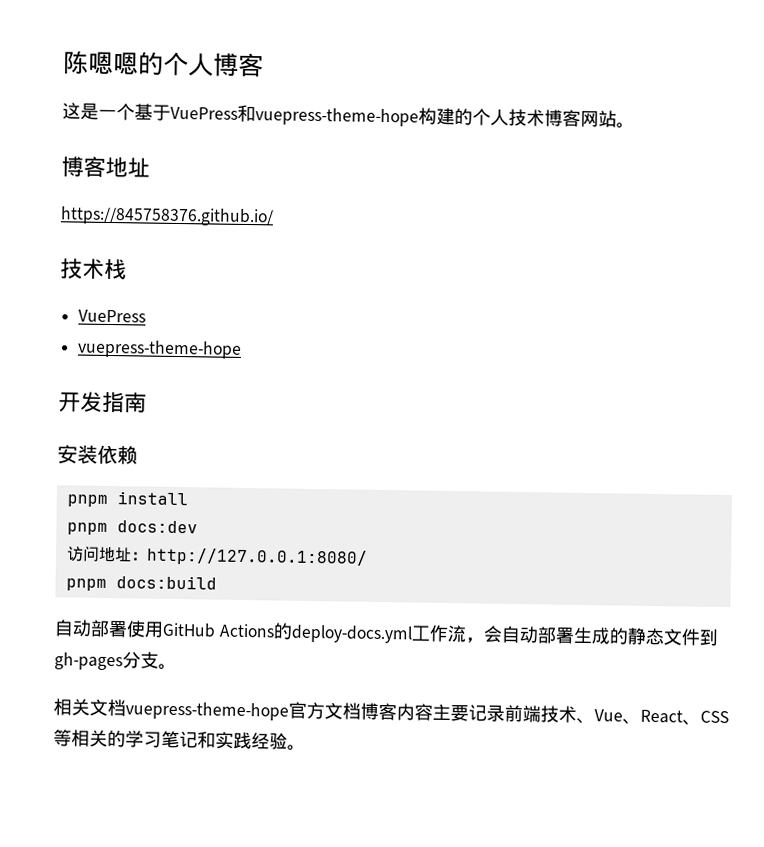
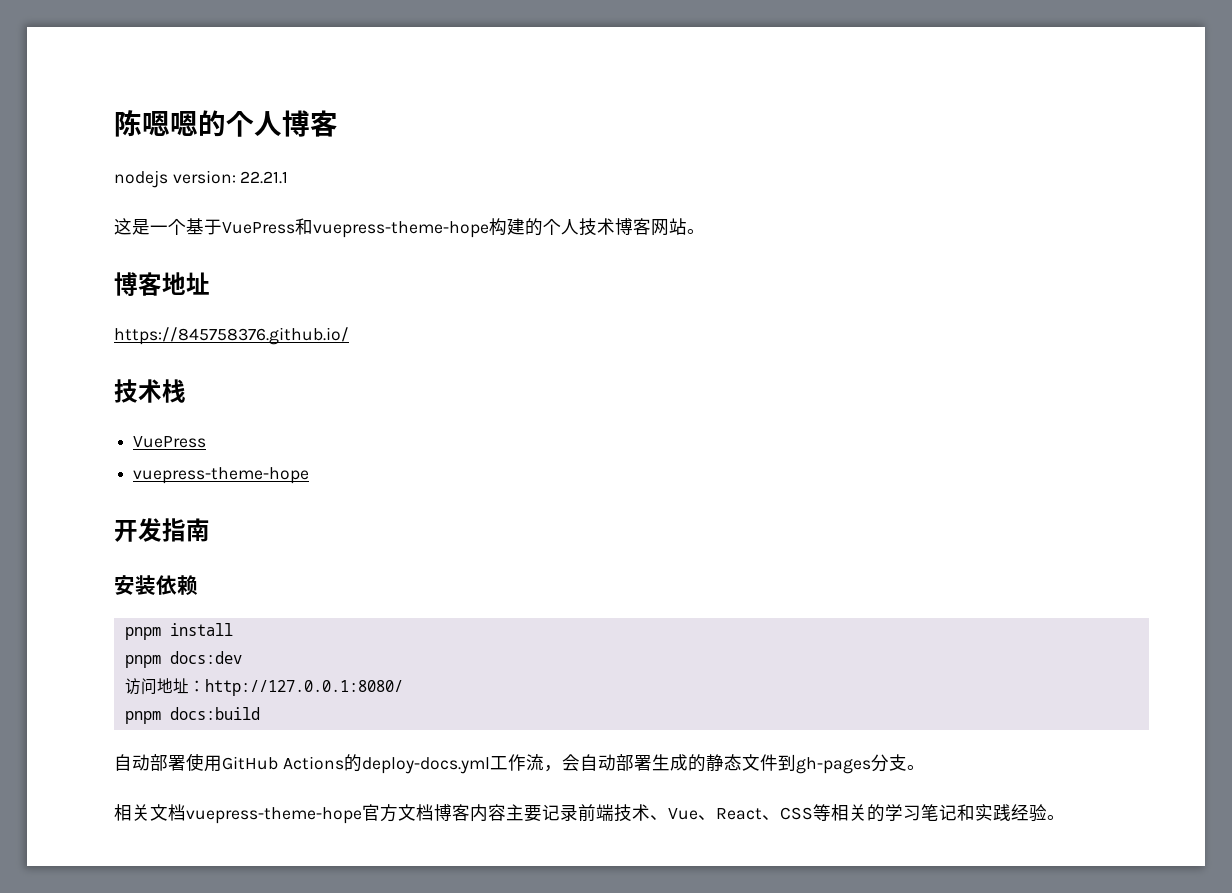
+ nodejs version: 22.21.1

